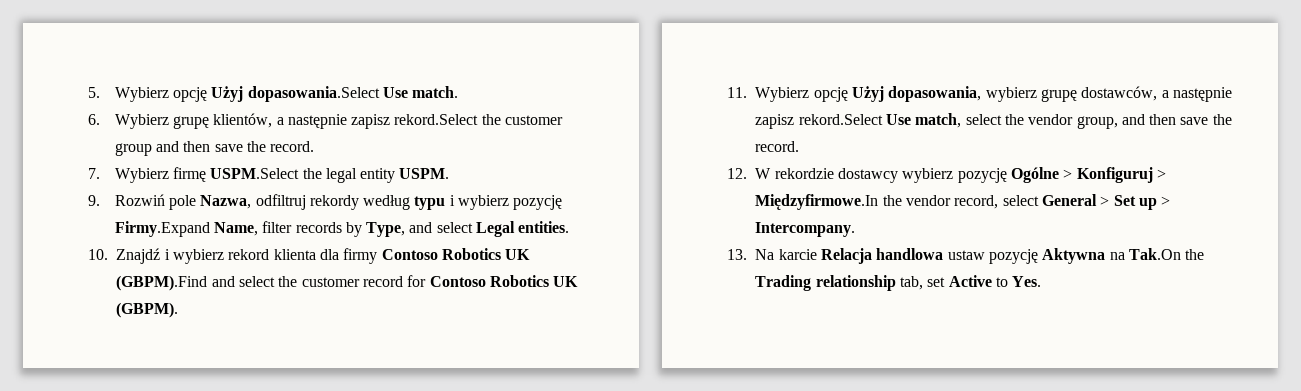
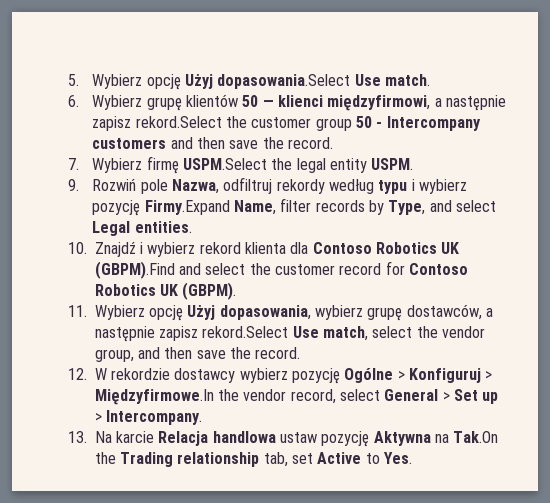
- 6. Wybierz grupę klientów, a następnie zapisz rekord.Select the customer group and then save the record.
+ 6. Wybierz grupę klientów 50 — klienci międzyfirmowi, a następnie zapisz rekord.Select the customer group 50 - Intercompany customers and then save the record.
- 10. Znajdź i wybierz rekord klienta dla firmy Contoso Robotics UK (GBPM).Find and select the customer record for Contoso Robotics UK (GBPM).
+ 10. Znajdź i wybierz rekord klienta dla Contoso Robotics UK (GBPM).Find and select the customer record for Contoso Robotics UK (GBPM).

